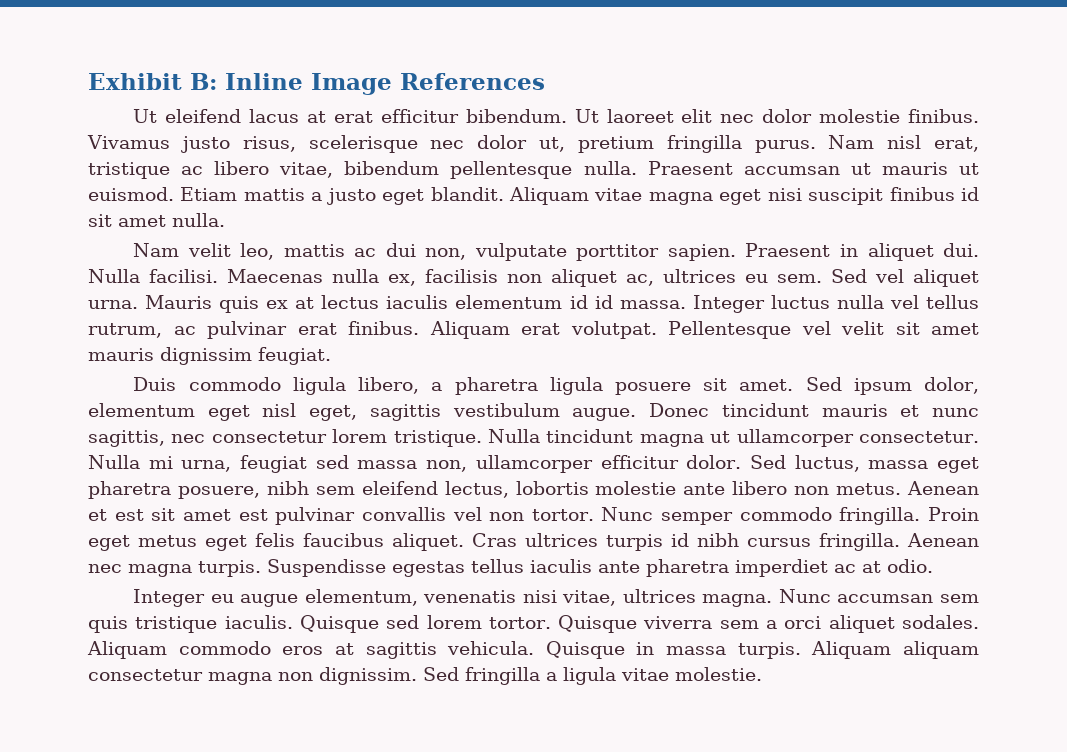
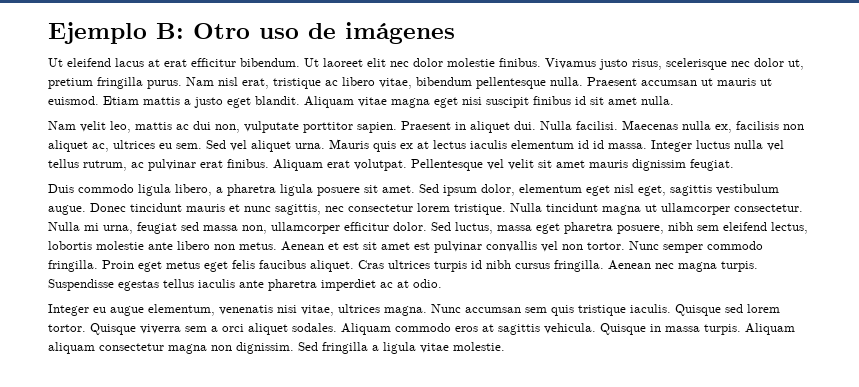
- Exhibit B: Inline Image References
+ Ejemplo B: Otro uso de imágenes

